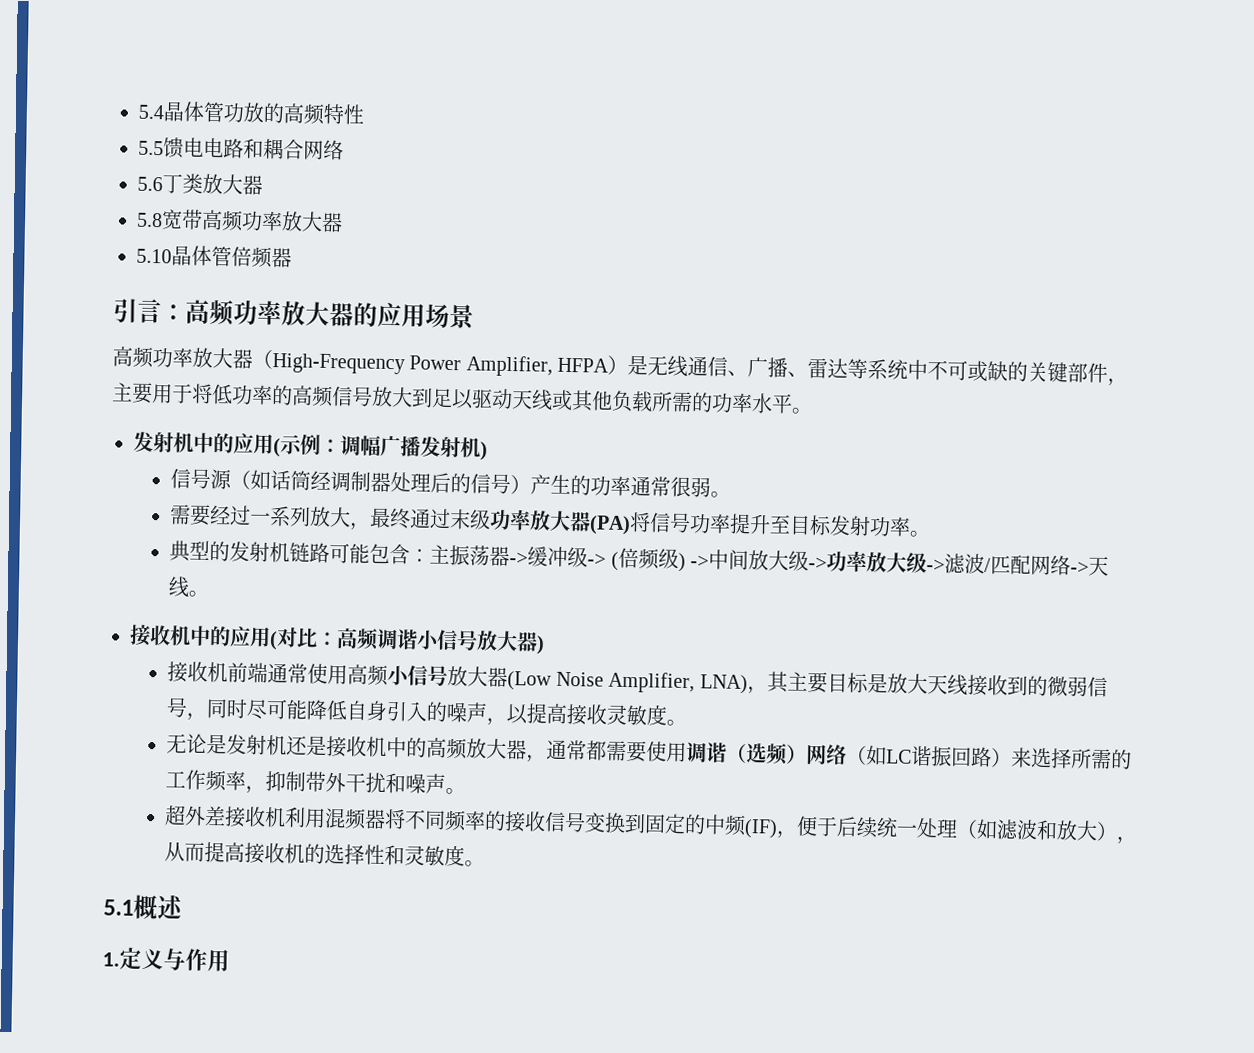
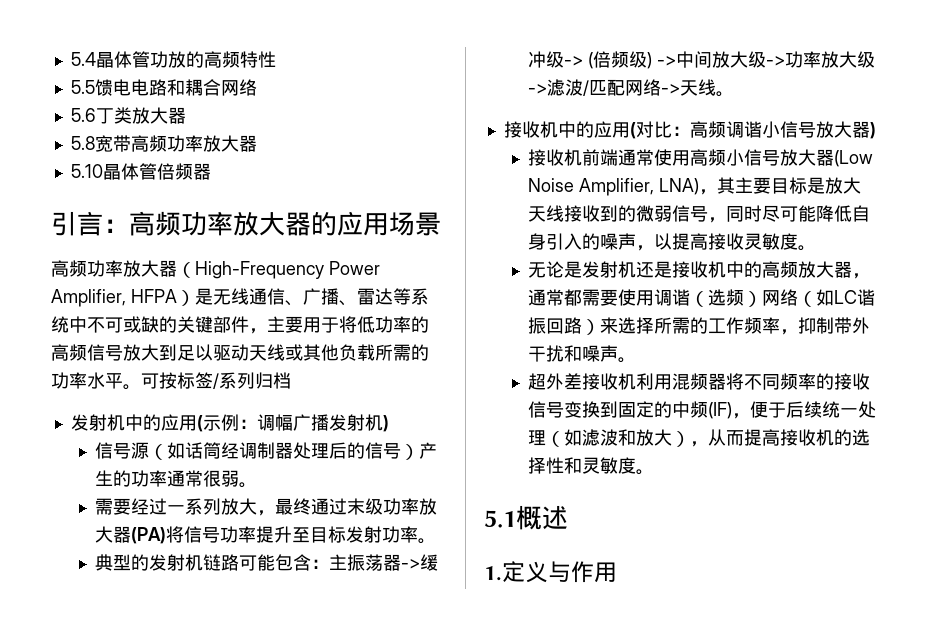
+ 可按标签/系列归档

